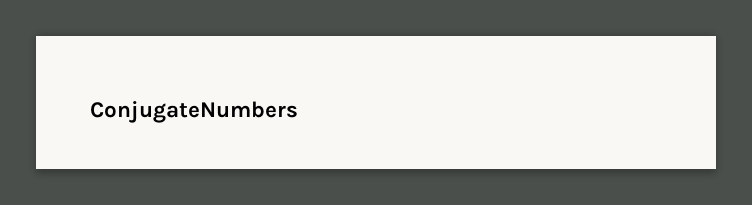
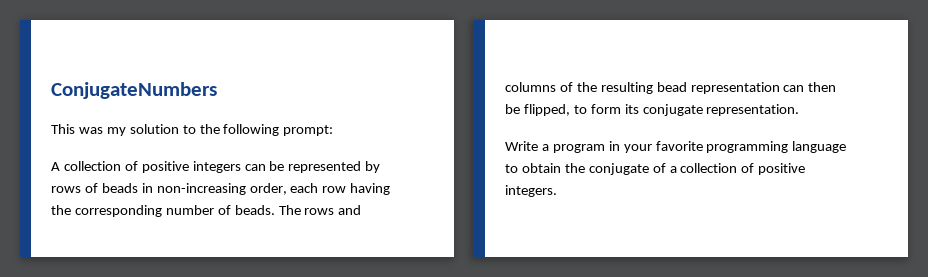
+ This was my solution to the following prompt:
+ A collection of positive integers can be represented by rows of beads in non-increasing order, each row having the corresponding number of beads. The rows and columns of the resulting bead representation can then be flipped, to form its conjugate representation.
+ Write a program in your favorite programming language to obtain the conjugate of a collection of positive integers.

